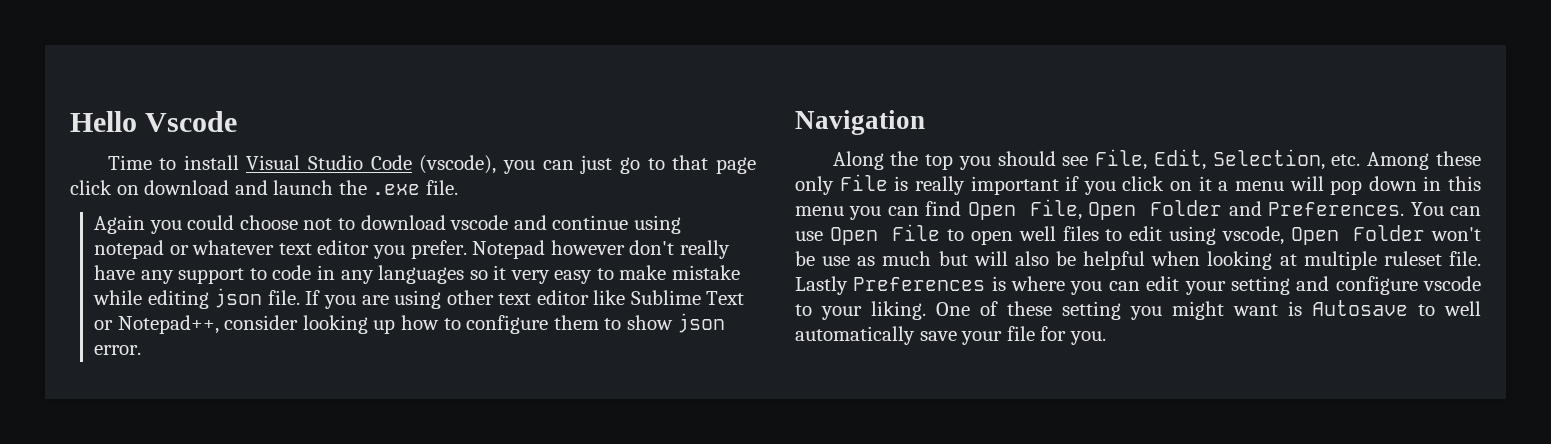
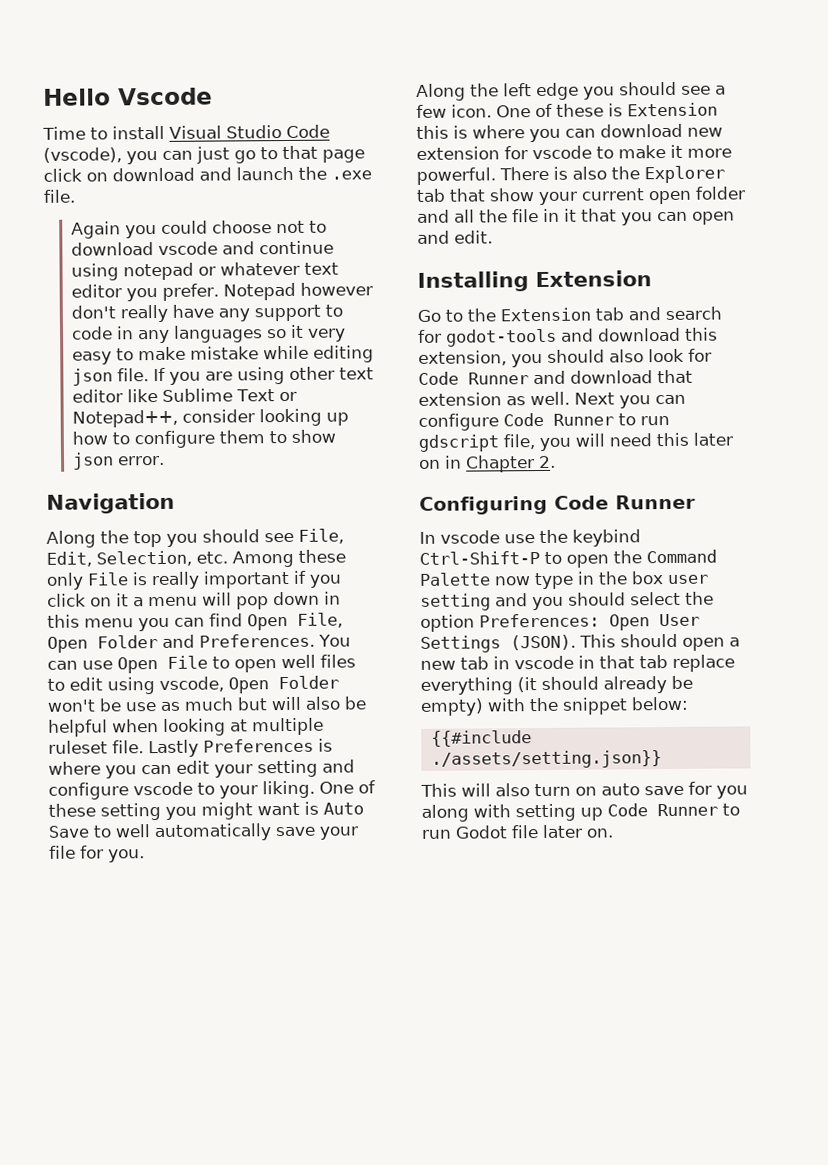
- One of these setting you might want is Autosave to well automatically save your file for you.
+ One of these setting you might want is Auto Save to well automatically save your file for you.
+ Along the left edge you should see a few icon. One of these is Extension this is where you can download new extension for vscode to make it more powerful. There is also the Explorer tab that show your current open folder and all the file in it that you can open and edit.
+ Installing Extension
+ Go to the Extension tab and search for godot-tools and download this extension, you should also look for Code Runner and download that extension as well. Next you can configure Code Runner to run gdscript file, you will need this later on in Chapter 2.
+ Configuring Code Runner
+ In vscode use the keybind Ctrl-Shift-P to open the Command Palette now type in the box user setting and you should select the option Preferences: Open User Settings (JSON). This should open a new tab in vscode in that tab replace everything (it should already be empty) with the snippet below:
+ {{#include ./assets/setting.json}}
+ This will also turn on auto save for you along with setting up Code Runner to run Godot file later on.

